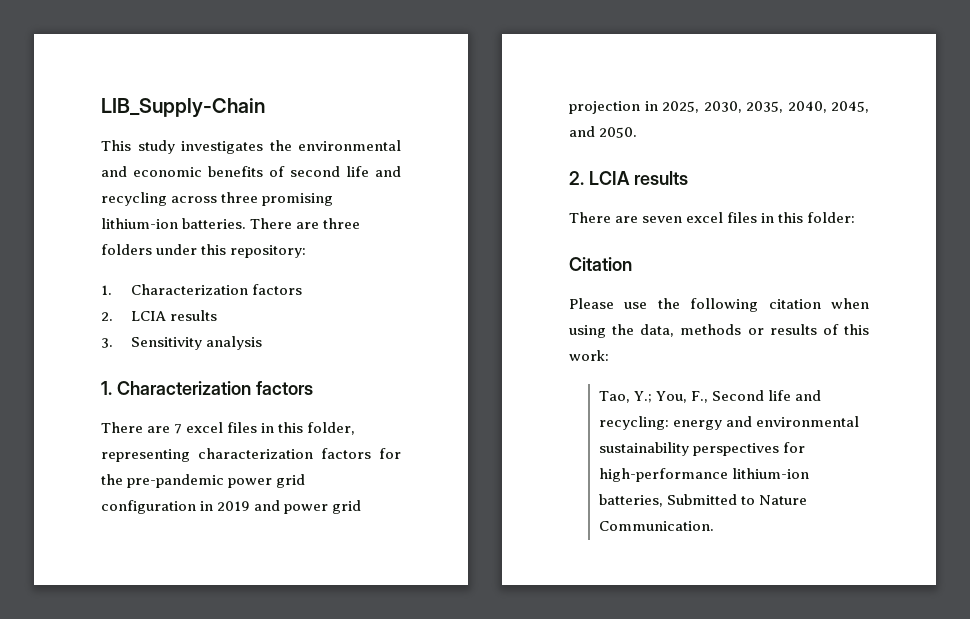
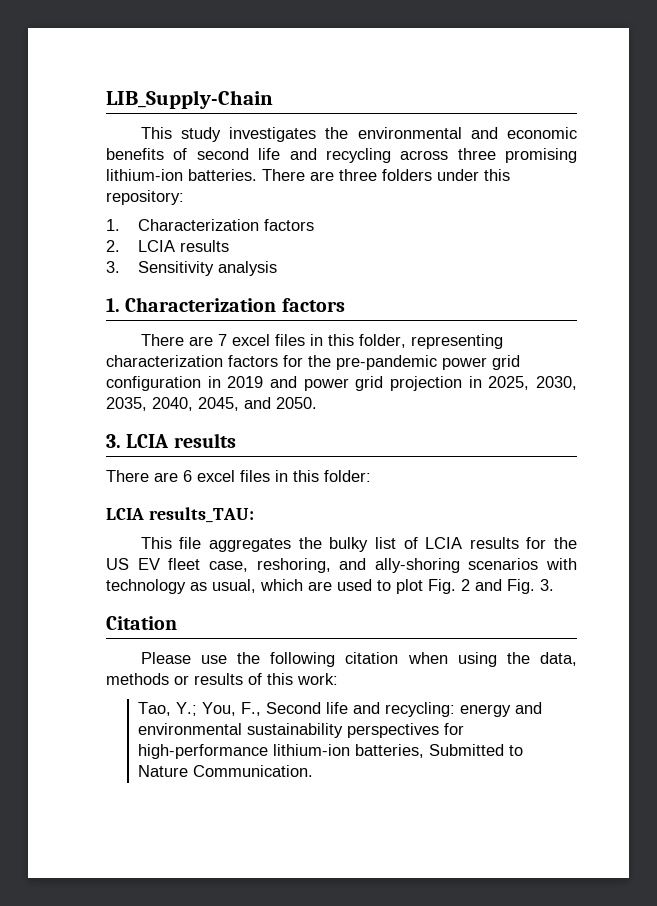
  There are 7 excel files in this folder, representing characterization factors for the pre-pandemic power grid configuration in 2019 and power grid projection in 2025, 2030, 2035, 2040, 2045, and 2050.
- 2. LCIA results
+ 3. LCIA results
- There are seven excel files in this folder:
+ There are 6 excel files in this folder:
+ LCIA results_TAU:
+ This file aggregates the bulky list of LCIA results for the US EV fleet case, reshoring, and ally-shoring scenarios with technology as usual, which are used to plot Fig. 2 and Fig. 3.

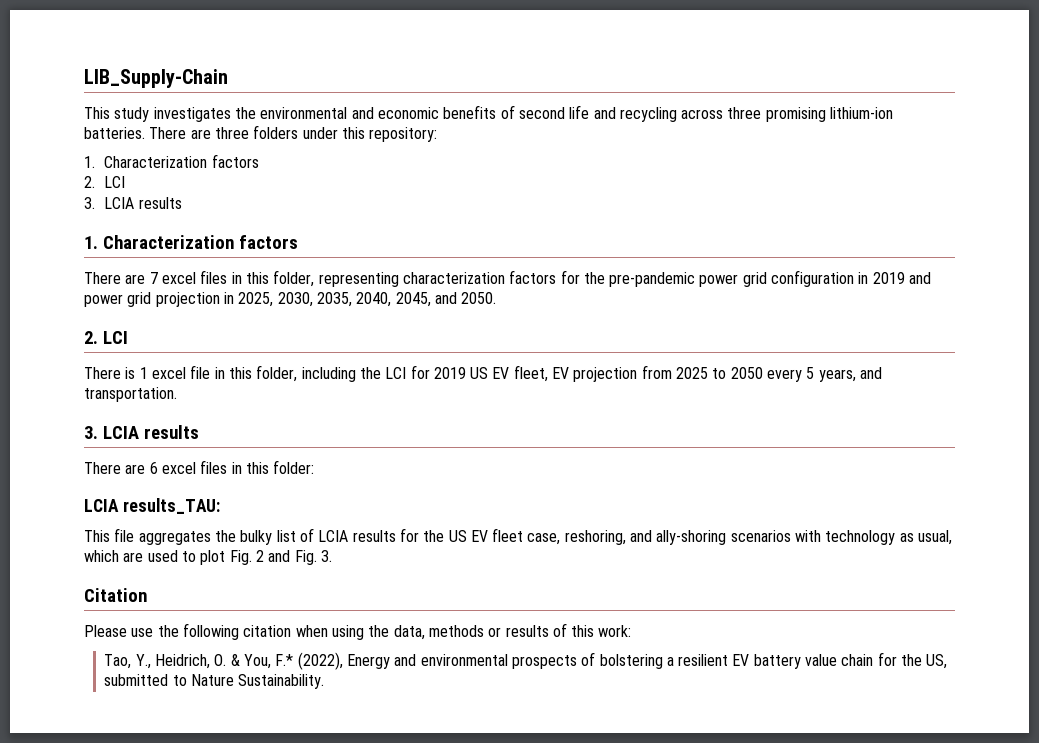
  There are three folders under this repository:
  1. Characterization factors
- 2. LCIA results
- 3. Sensitivity analysis
+ 2. LCI
+ 3. LCIA results
  There are 7 excel files in this folder, representing characterization factors for the pre-pandemic power grid configuration in 2019 and power grid projection in 2025, 2030, 2035, 2040, 2045, and 2050.
+ 2. LCI
+ There is 1 excel file in this folder, including the LCI for 2019 US EV fleet, EV projection from 2025 to 2050 every 5 years, and transportation.
- Tao, Y.; You, F., Second life and recycling: energy and environmental sustainability perspectives for high-performance lithium-ion batteries, Submitted to Nature Communication.
+ Tao, Y., Heidrich, O. & You, F.* (2022), Energy and environmental prospects of bolstering a resilient EV battery value chain for the US, submitted to Nature Sustainability.

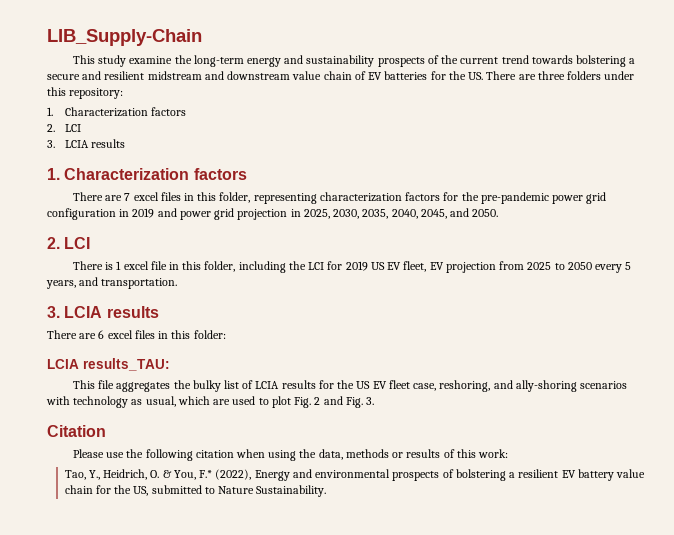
- This study investigates the environmental and economic benefits of second life and recycling across three promising lithium-ion batteries. There are three folders under this repository:
+ This study examine the long-term energy and sustainability prospects of the current trend towards bolstering a secure and resilient midstream and downstream value chain of EV batteries for the US. There are three folders under this repository:

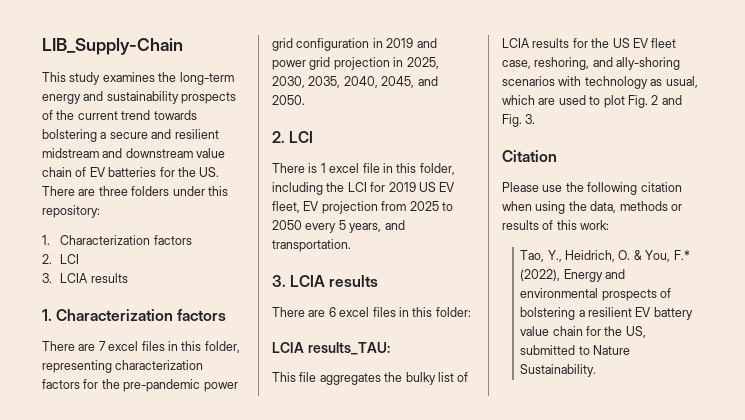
- This study examine the long-term energy and sustainability prospects of the current trend towards bolstering a secure and resilient midstream and downstream value chain of EV batteries for the US. There are three folders under this repository:
+ This study examines the long-term energy and sustainability prospects of the current trend towards bolstering a secure and resilient midstream and downstream value chain of EV batteries for the US. There are three folders under this repository:

